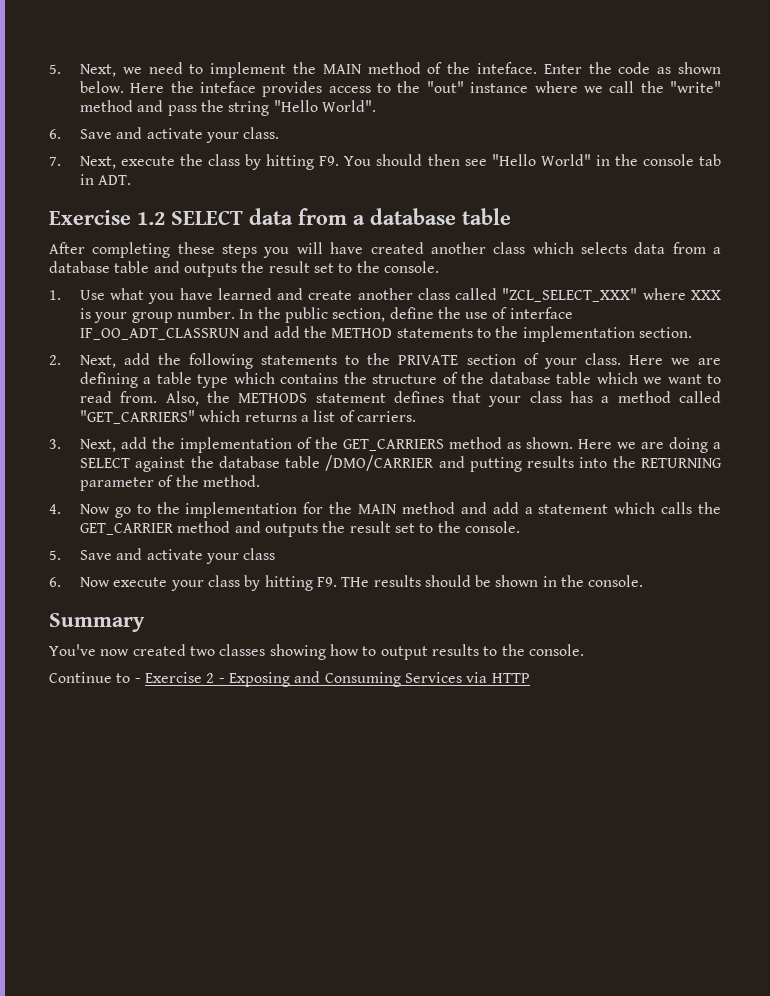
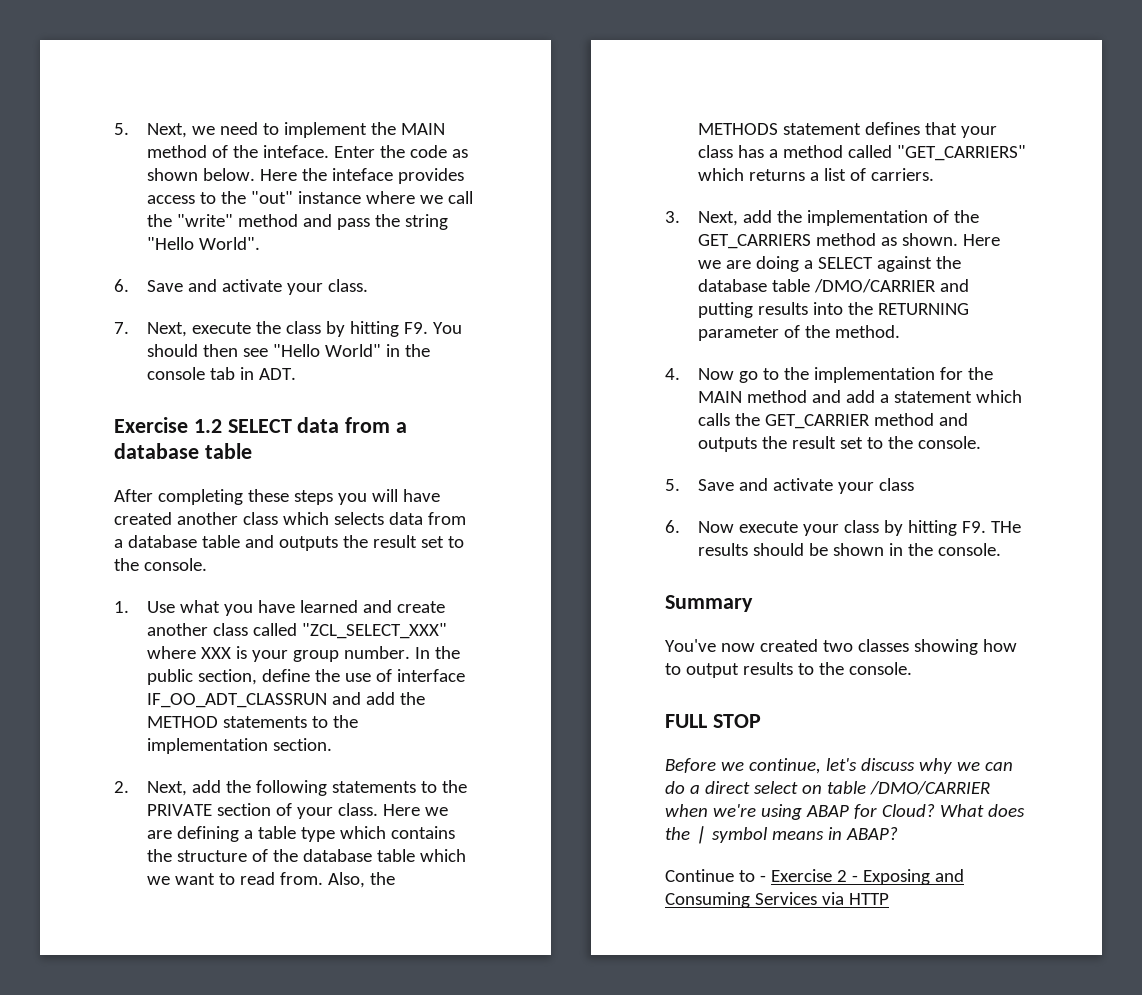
+ FULL STOP
+ Before we continue, let's discuss why we can do a direct select on table /DMO/CARRIER when we're using ABAP for Cloud? What does the | symbol means in ABAP?

